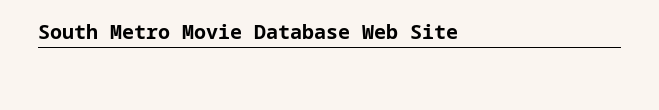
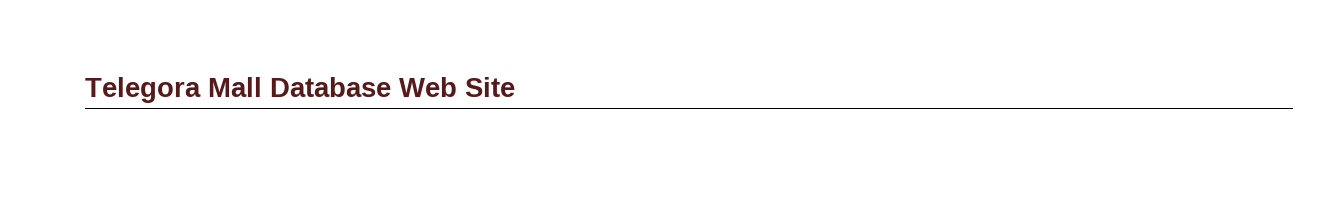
- South Metro Movie Database Web Site
+ Telegora Mall Database Web Site

